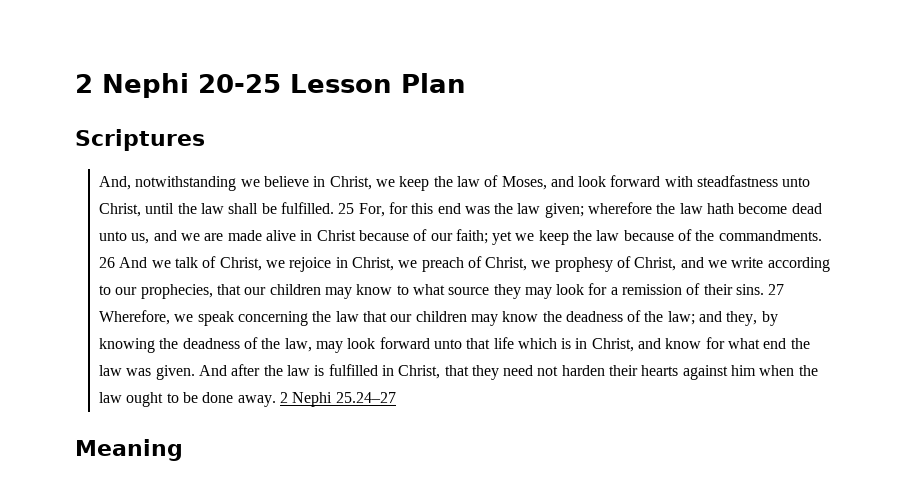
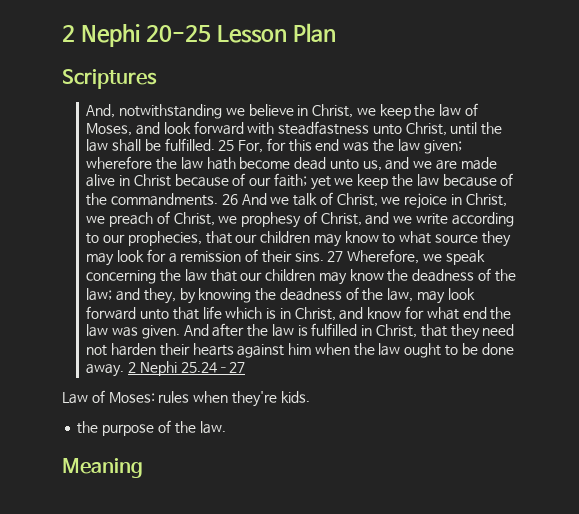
+ Law of Moses: rules when they're kids.
+ the purpose of the law.

